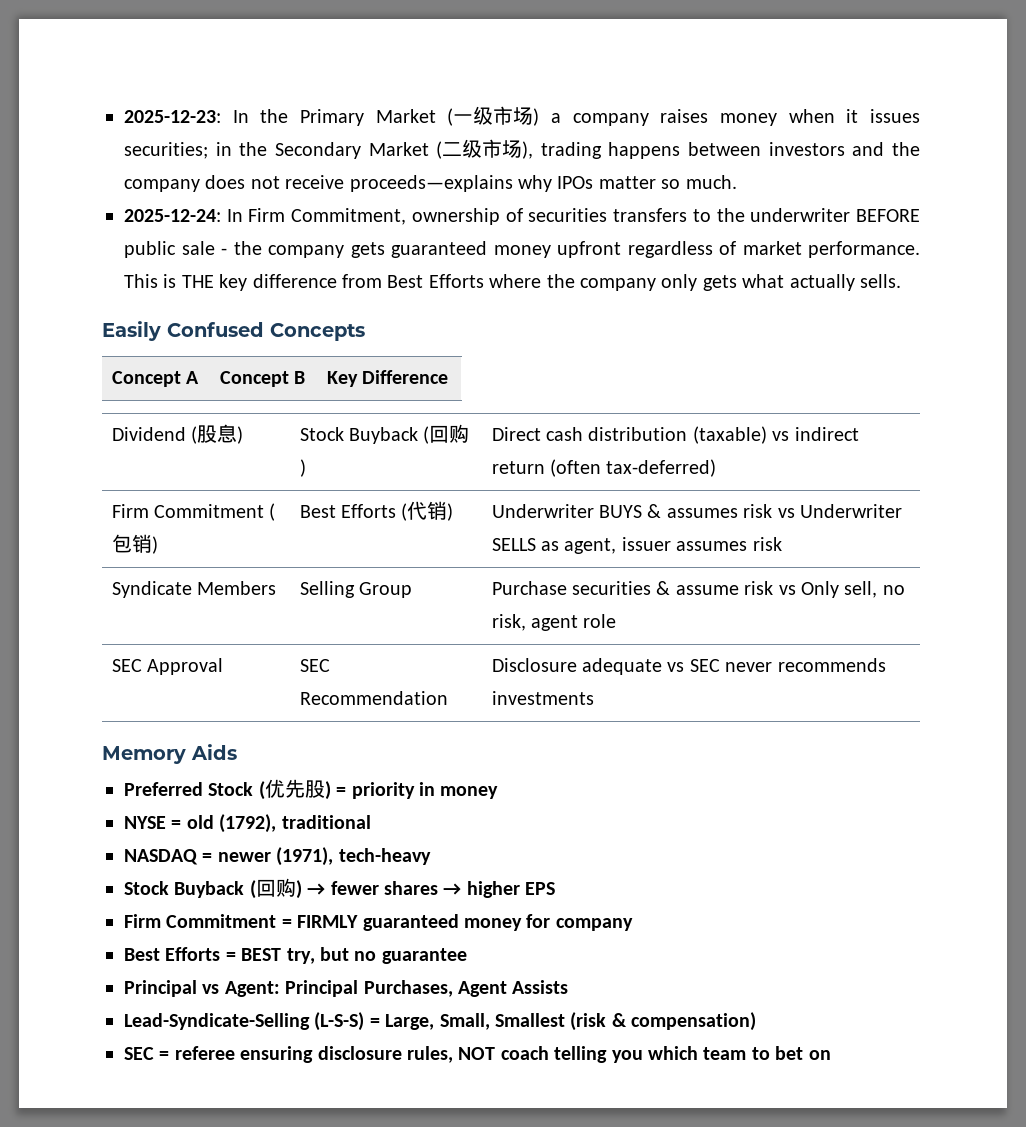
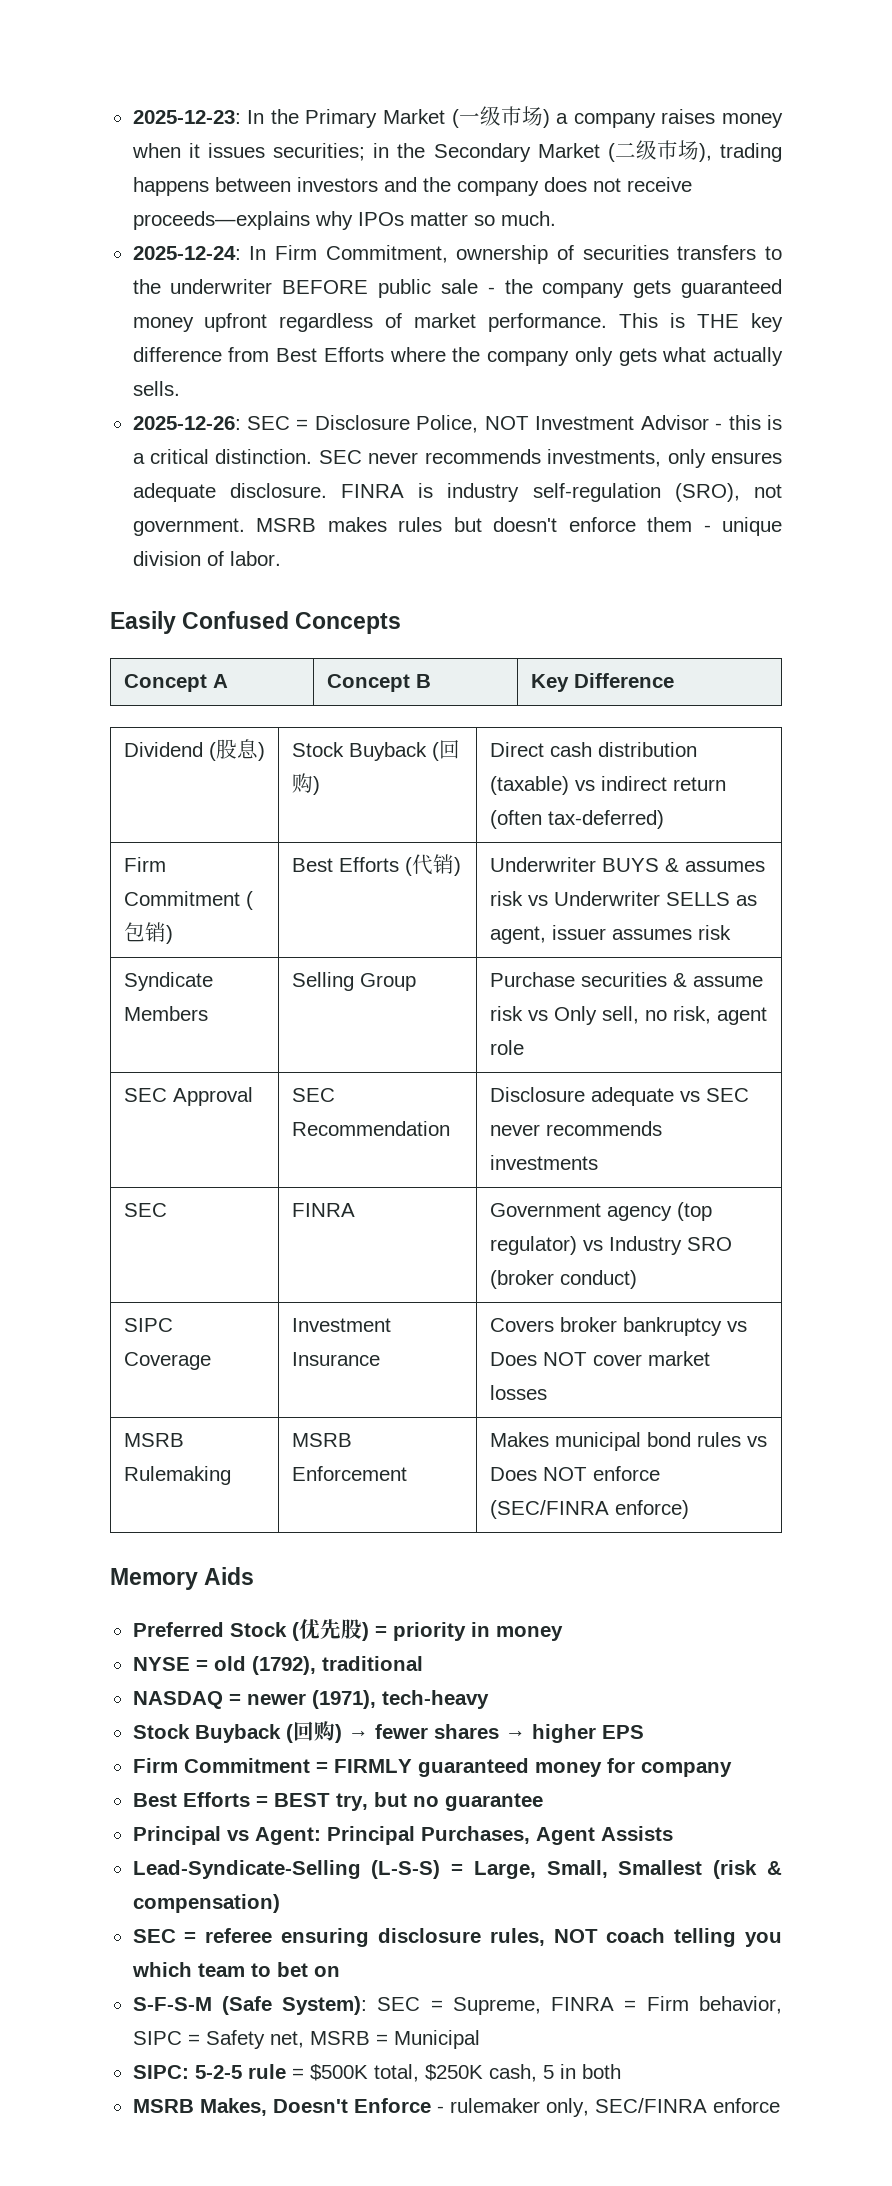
+ 2025-12-26: SEC = Disclosure Police, NOT Investment Advisor - this is a critical distinction. SEC never recommends investments, only ensures adequate disclosure. FINRA is industry self-regulation (SRO), not government. MSRB makes rules but doesn't enforce them - unique division of labor.
+ SEC | FINRA | Government agency (top regulator) vs Industry SRO (broker conduct)
+ SIPC Coverage | Investment Insurance | Covers broker bankruptcy vs Does NOT cover market losses
+ MSRB Rulemaking | MSRB Enforcement | Makes municipal bond rules vs Does NOT enforce (SEC/FINRA enforce)
+ S-F-S-M (Safe System): SEC = Supreme, FINRA = Firm behavior, SIPC = Safety net, MSRB = Municipal
+ SIPC: 5-2-5 rule = $500K total, $250K cash, 5 in both
+ MSRB Makes, Doesn't Enforce - rulemaker only, SEC/FINRA enforce

